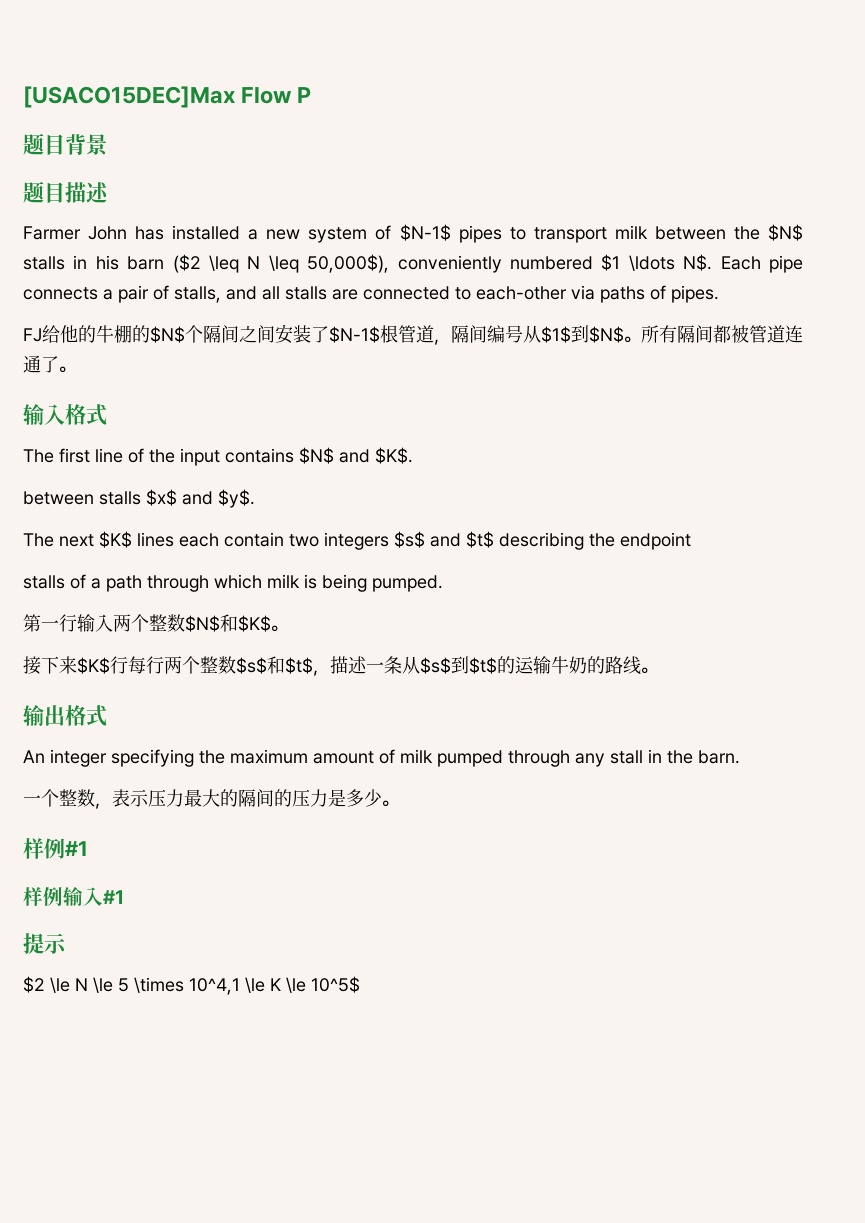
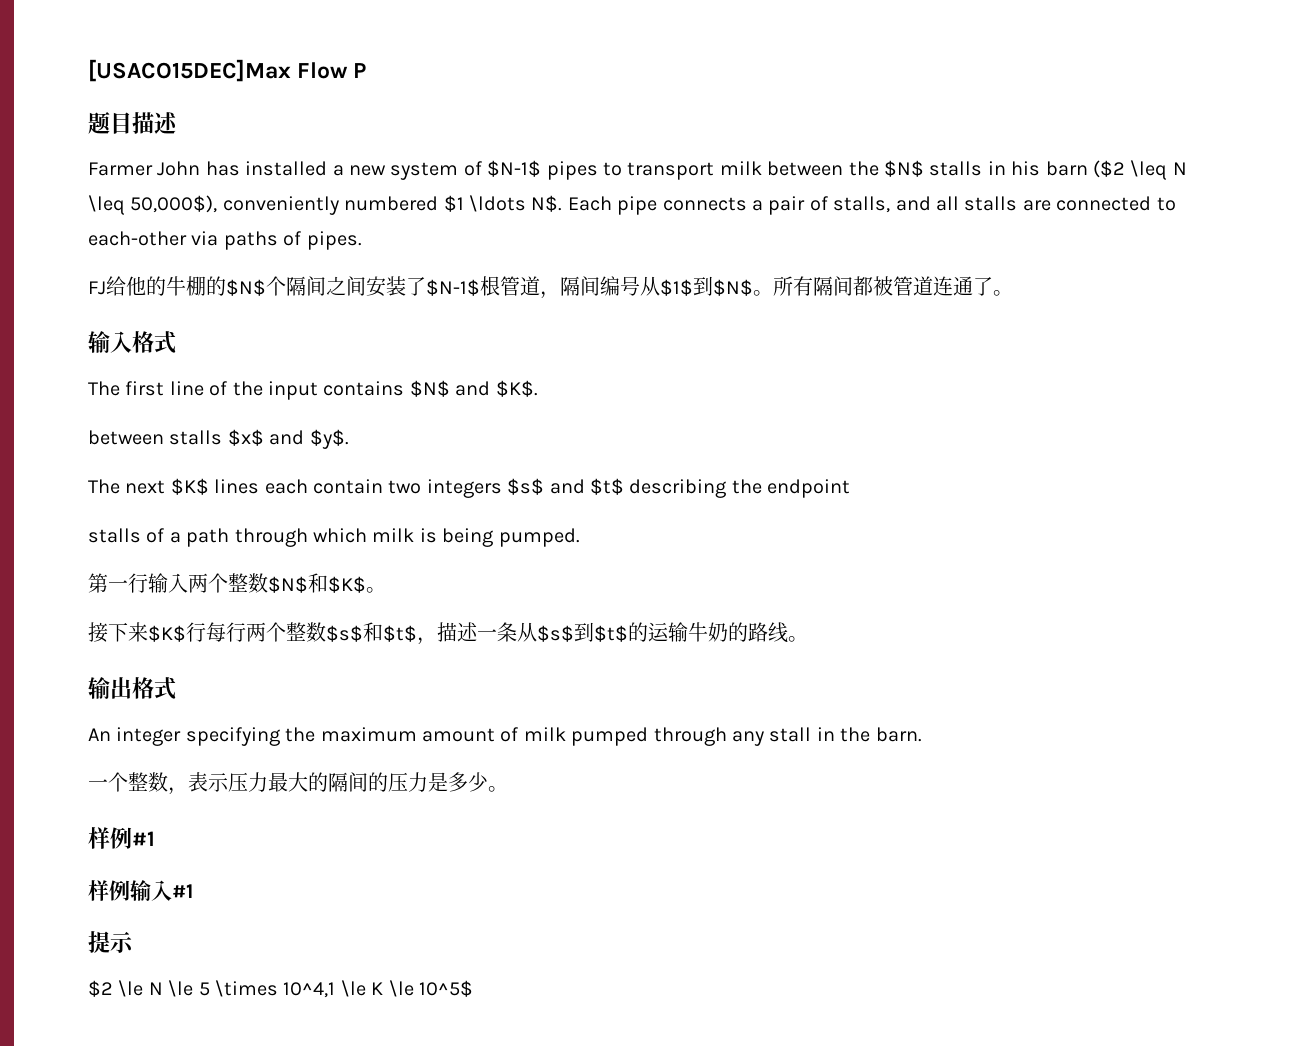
- 题目背景

